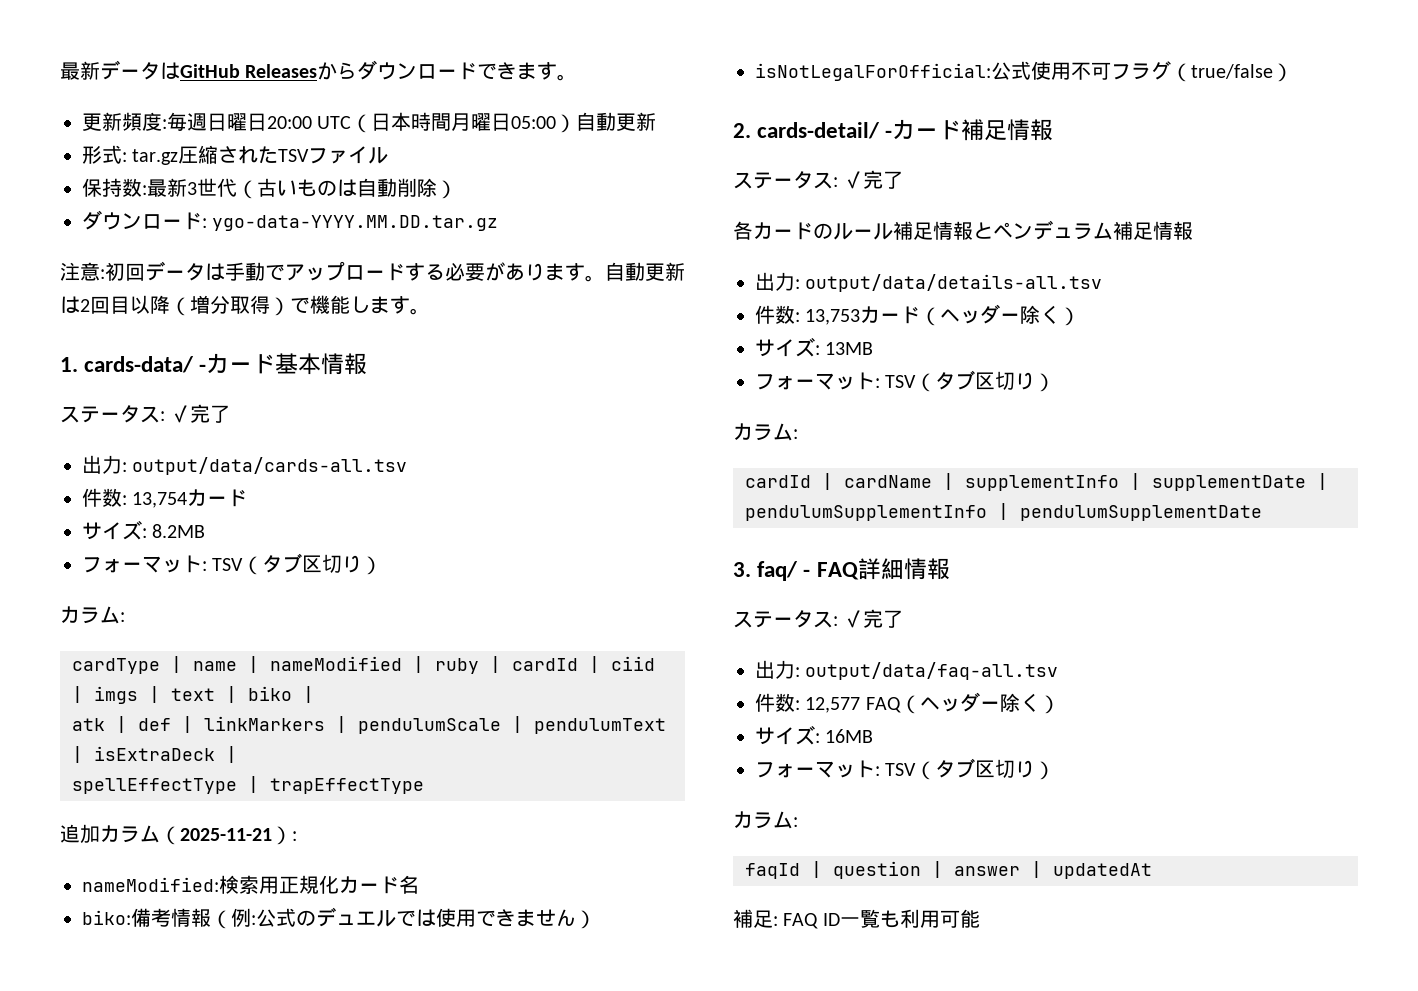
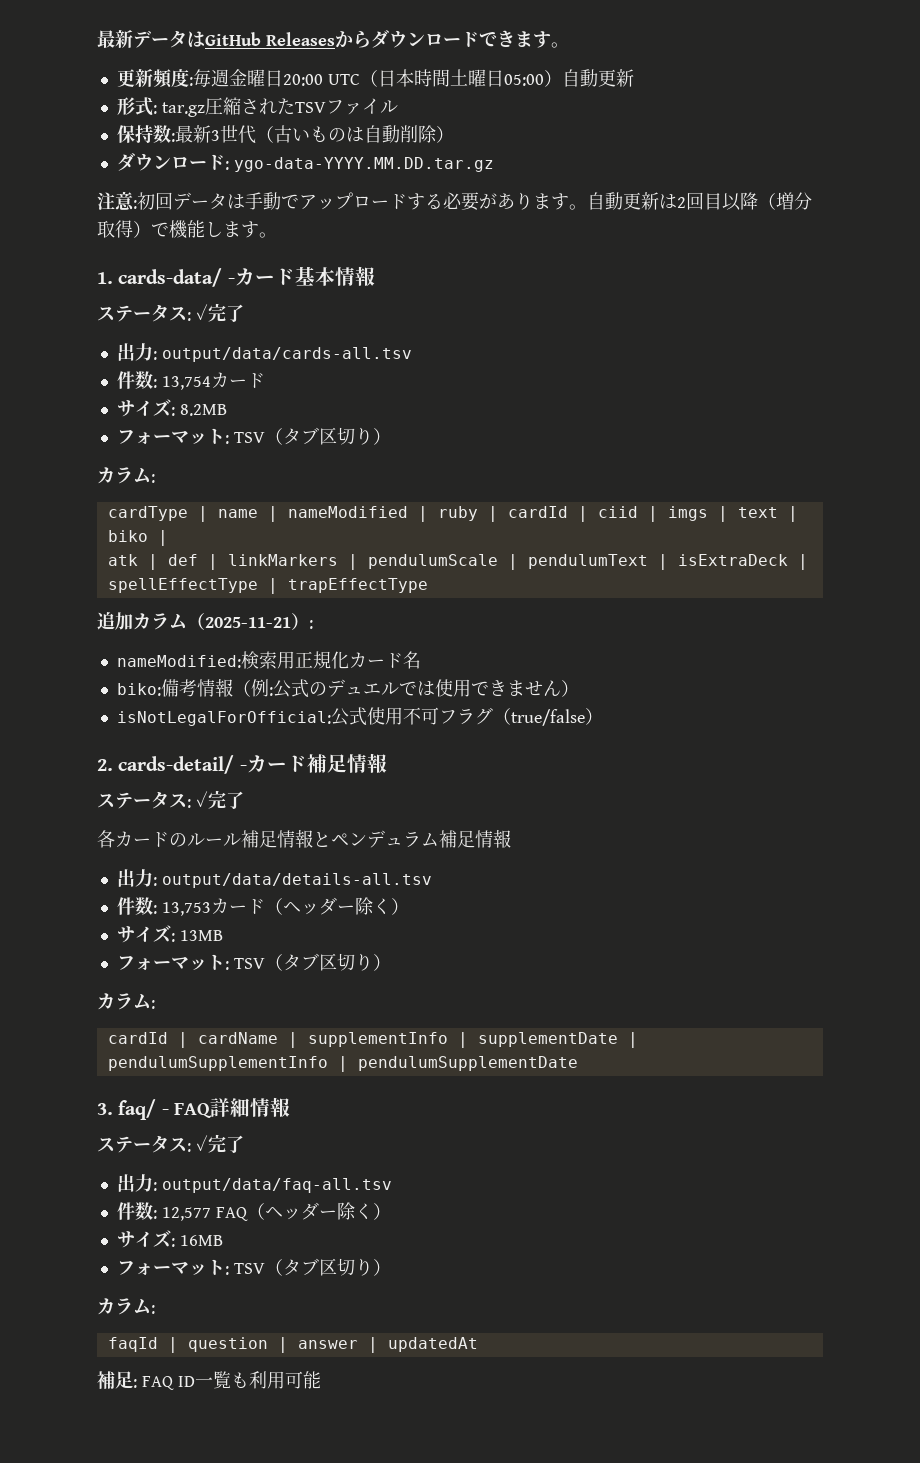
- 更新頻度:毎週日曜日20:00 UTC（日本時間月曜日05:00）自動更新
+ 更新頻度:毎週金曜日20:00 UTC（日本時間土曜日05:00）自動更新

